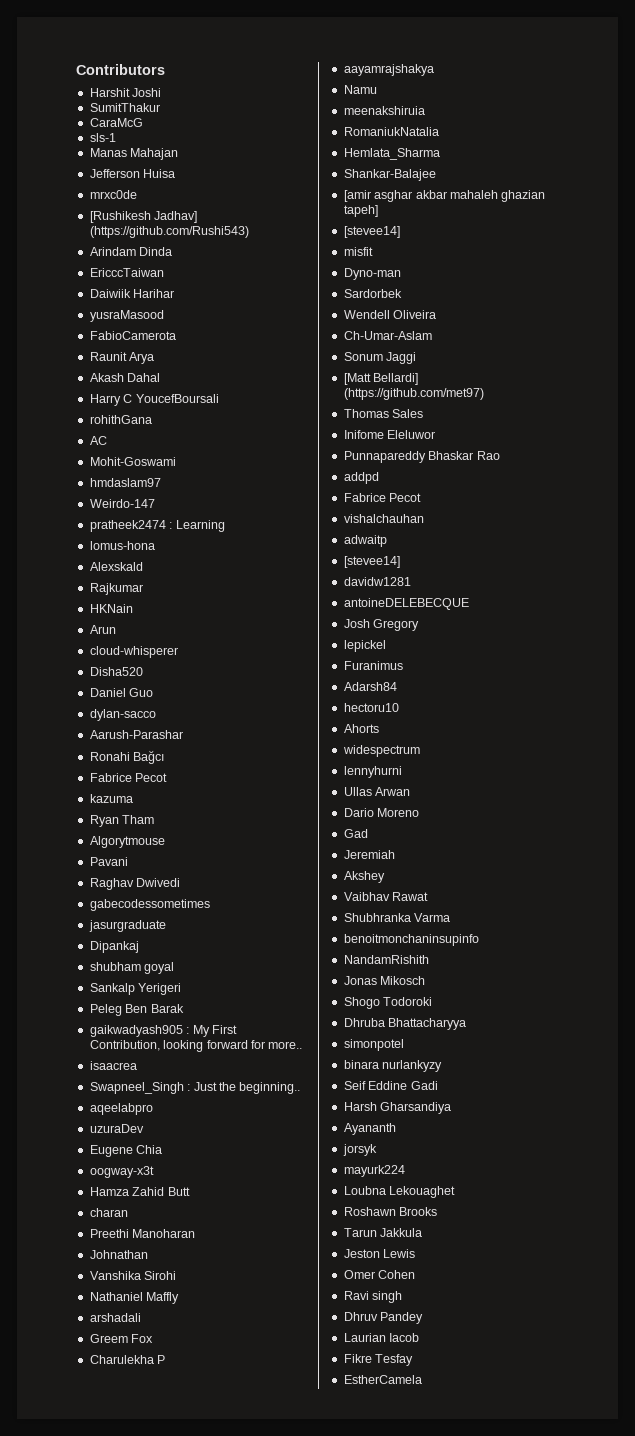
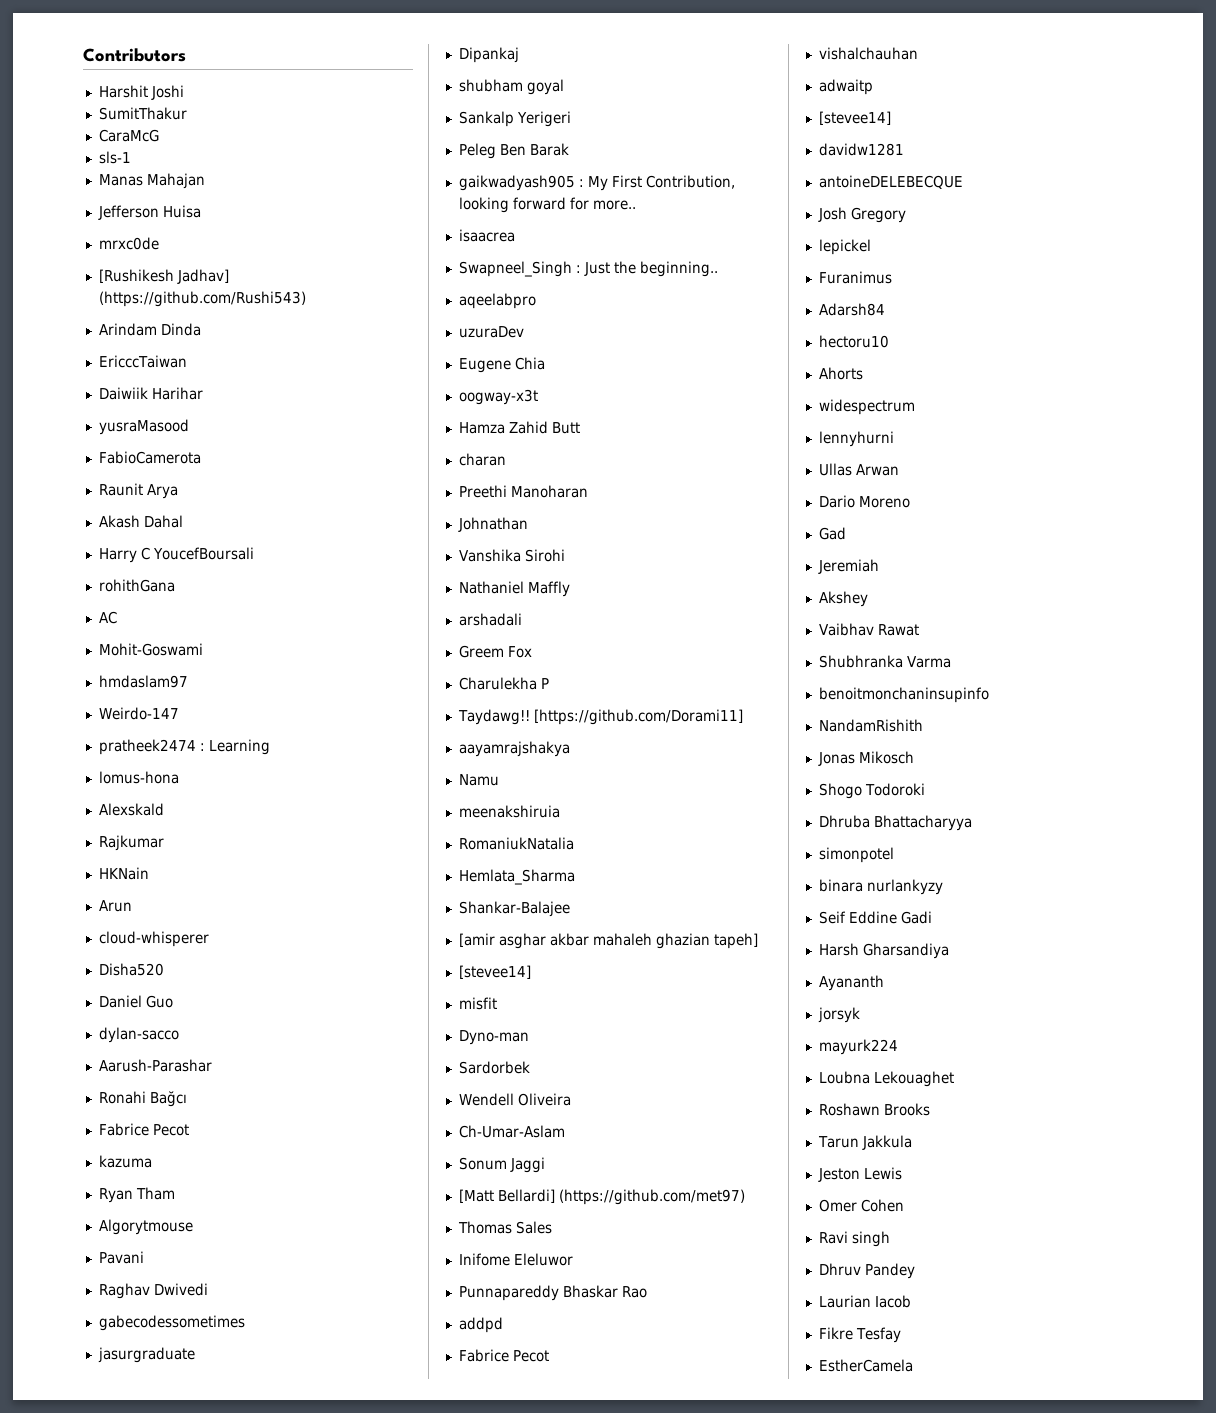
+ Taydawg!! [https://github.com/Dorami11]

